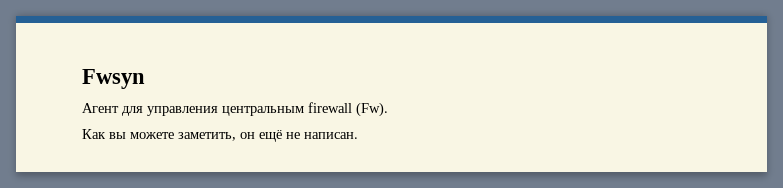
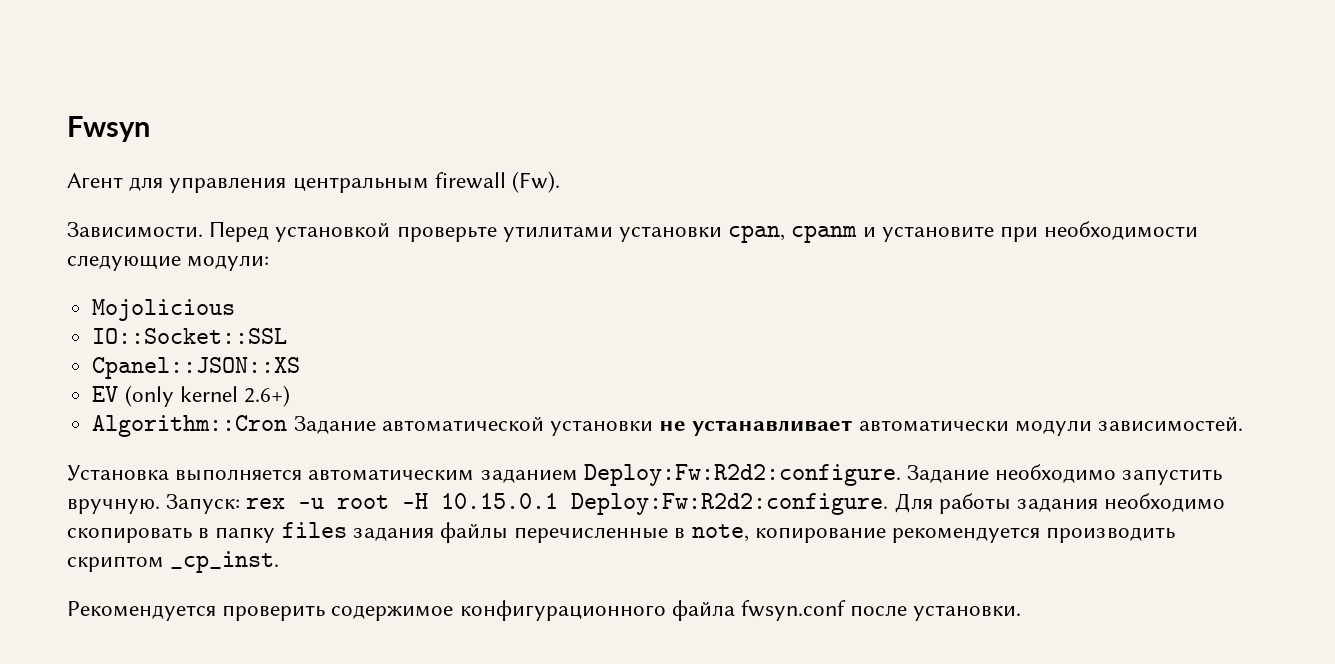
- Как вы можете заметить, он ещё не написан.
+ Зависимости. Перед установкой проверьте утилитами установки cpan, cpanm и установите при необходимости следующие модули:
+ Mojolicious
+ IO::Socket::SSL
+ Cpanel::JSON::XS
+ EV (only kernel 2.6+)
+ Algorithm::Cron Задание автоматической установки не устанавливает автоматически модули зависимостей.
+ Установка выполняется автоматическим заданием Deploy:Fw:R2d2:configure. Задание необходимо запустить вручную. Запуск: rex -u root -H 10.15.0.1 Deploy:Fw:R2d2:configure. Для работы задания необходимо скопировать в папку files задания файлы перечисленные в note, копирование рекомендуется производить скриптом _cp_inst.
+ Рекомендуется проверить содержимое конфигурационного файла fwsyn.conf после установки.

